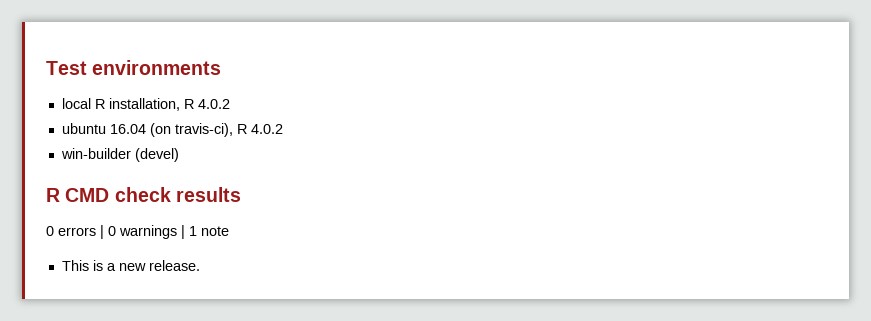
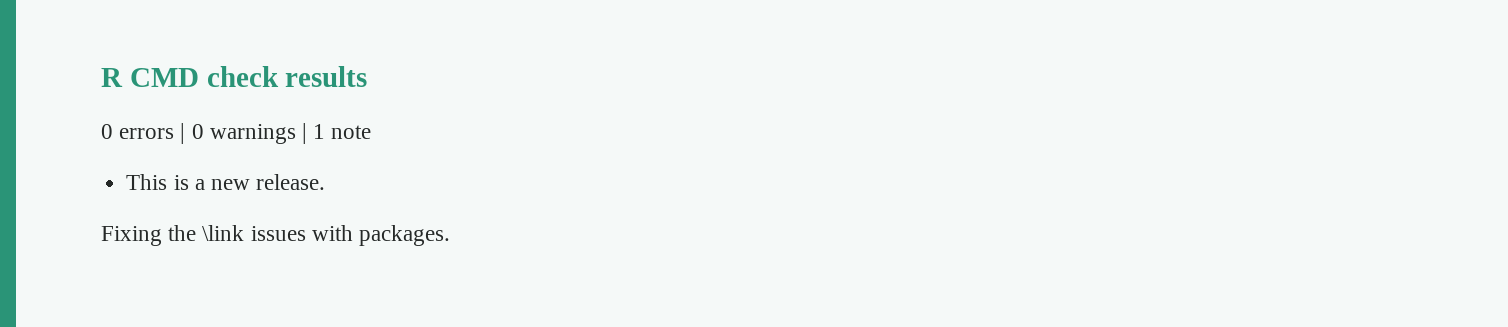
- Test environments
- local R installation, R 4.0.2
- ubuntu 16.04 (on travis-ci), R 4.0.2
- win-builder (devel)
+ Fixing the \link issues with packages.

